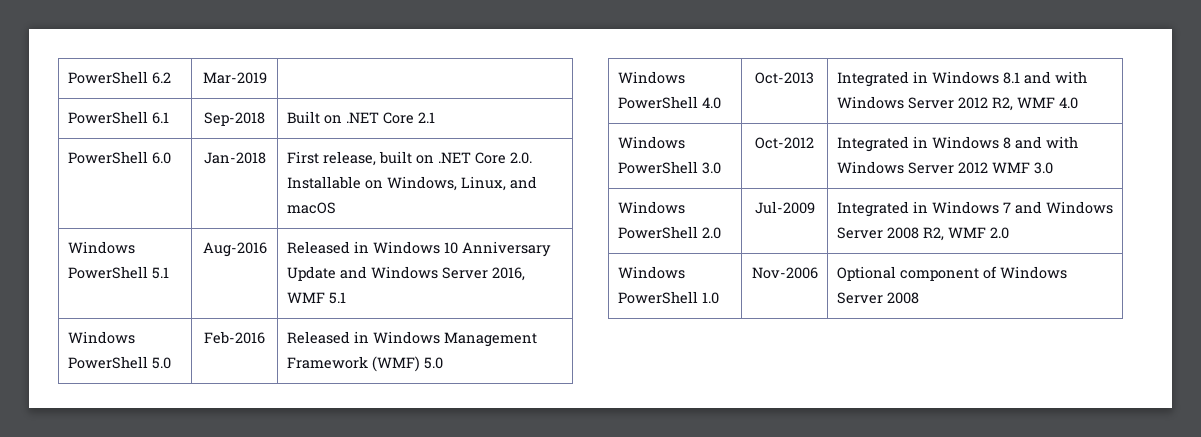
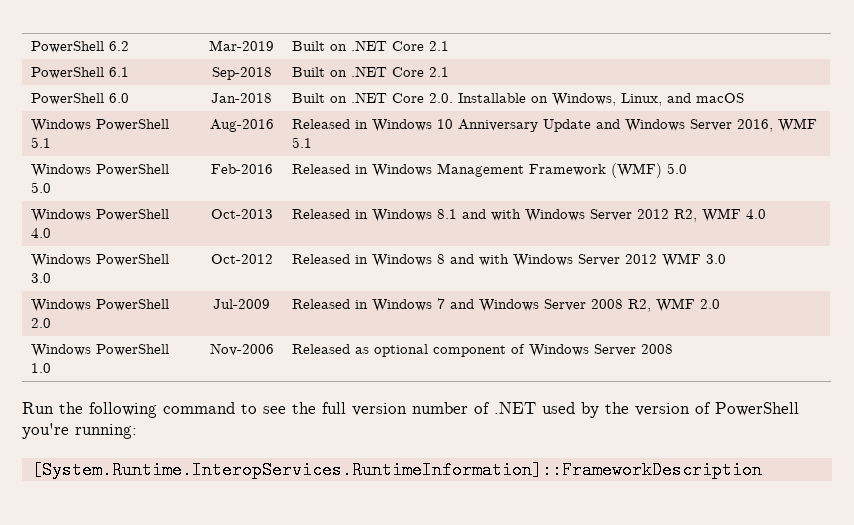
- PowerShell 6.2 | Mar-2019 |
+ PowerShell 6.2 | Mar-2019 | Built on .NET Core 2.1
- PowerShell 6.0 | Jan-2018 | First release, built on .NET Core 2.0. Installable on Windows, Linux, and macOS
+ PowerShell 6.0 | Jan-2018 | Built on .NET Core 2.0. Installable on Windows, Linux, and macOS
- Windows PowerShell 4.0 | Oct-2013 | Integrated in Windows 8.1 and with Windows Server 2012 R2, WMF 4.0
+ Windows PowerShell 4.0 | Oct-2013 | Released in Windows 8.1 and with Windows Server 2012 R2, WMF 4.0
- Windows PowerShell 3.0 | Oct-2012 | Integrated in Windows 8 and with Windows Server 2012 WMF 3.0
+ Windows PowerShell 3.0 | Oct-2012 | Released in Windows 8 and with Windows Server 2012 WMF 3.0
- Windows PowerShell 2.0 | Jul-2009 | Integrated in Windows 7 and Windows Server 2008 R2, WMF 2.0
+ Windows PowerShell 2.0 | Jul-2009 | Released in Windows 7 and Windows Server 2008 R2, WMF 2.0
- Windows PowerShell 1.0 | Nov-2006 | Optional component of Windows Server 2008
+ Windows PowerShell 1.0 | Nov-2006 | Released as optional component of Windows Server 2008
+ Run the following command to see the full version number of .NET used by the version of PowerShell you're running:
+ [System.Runtime.InteropServices.RuntimeInformation]::FrameworkDescription

